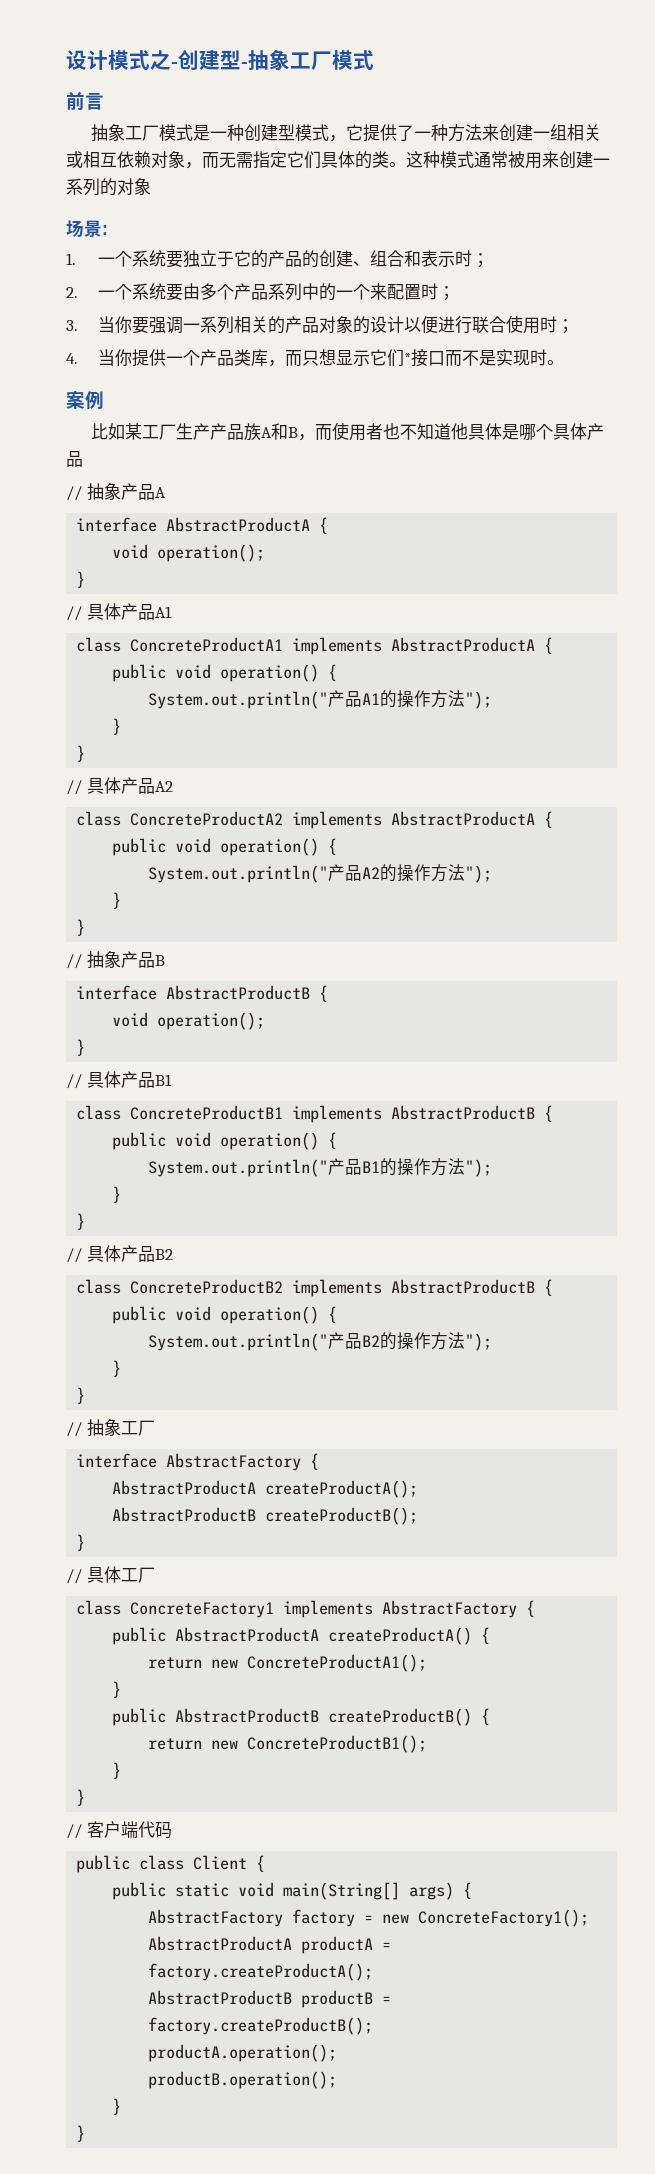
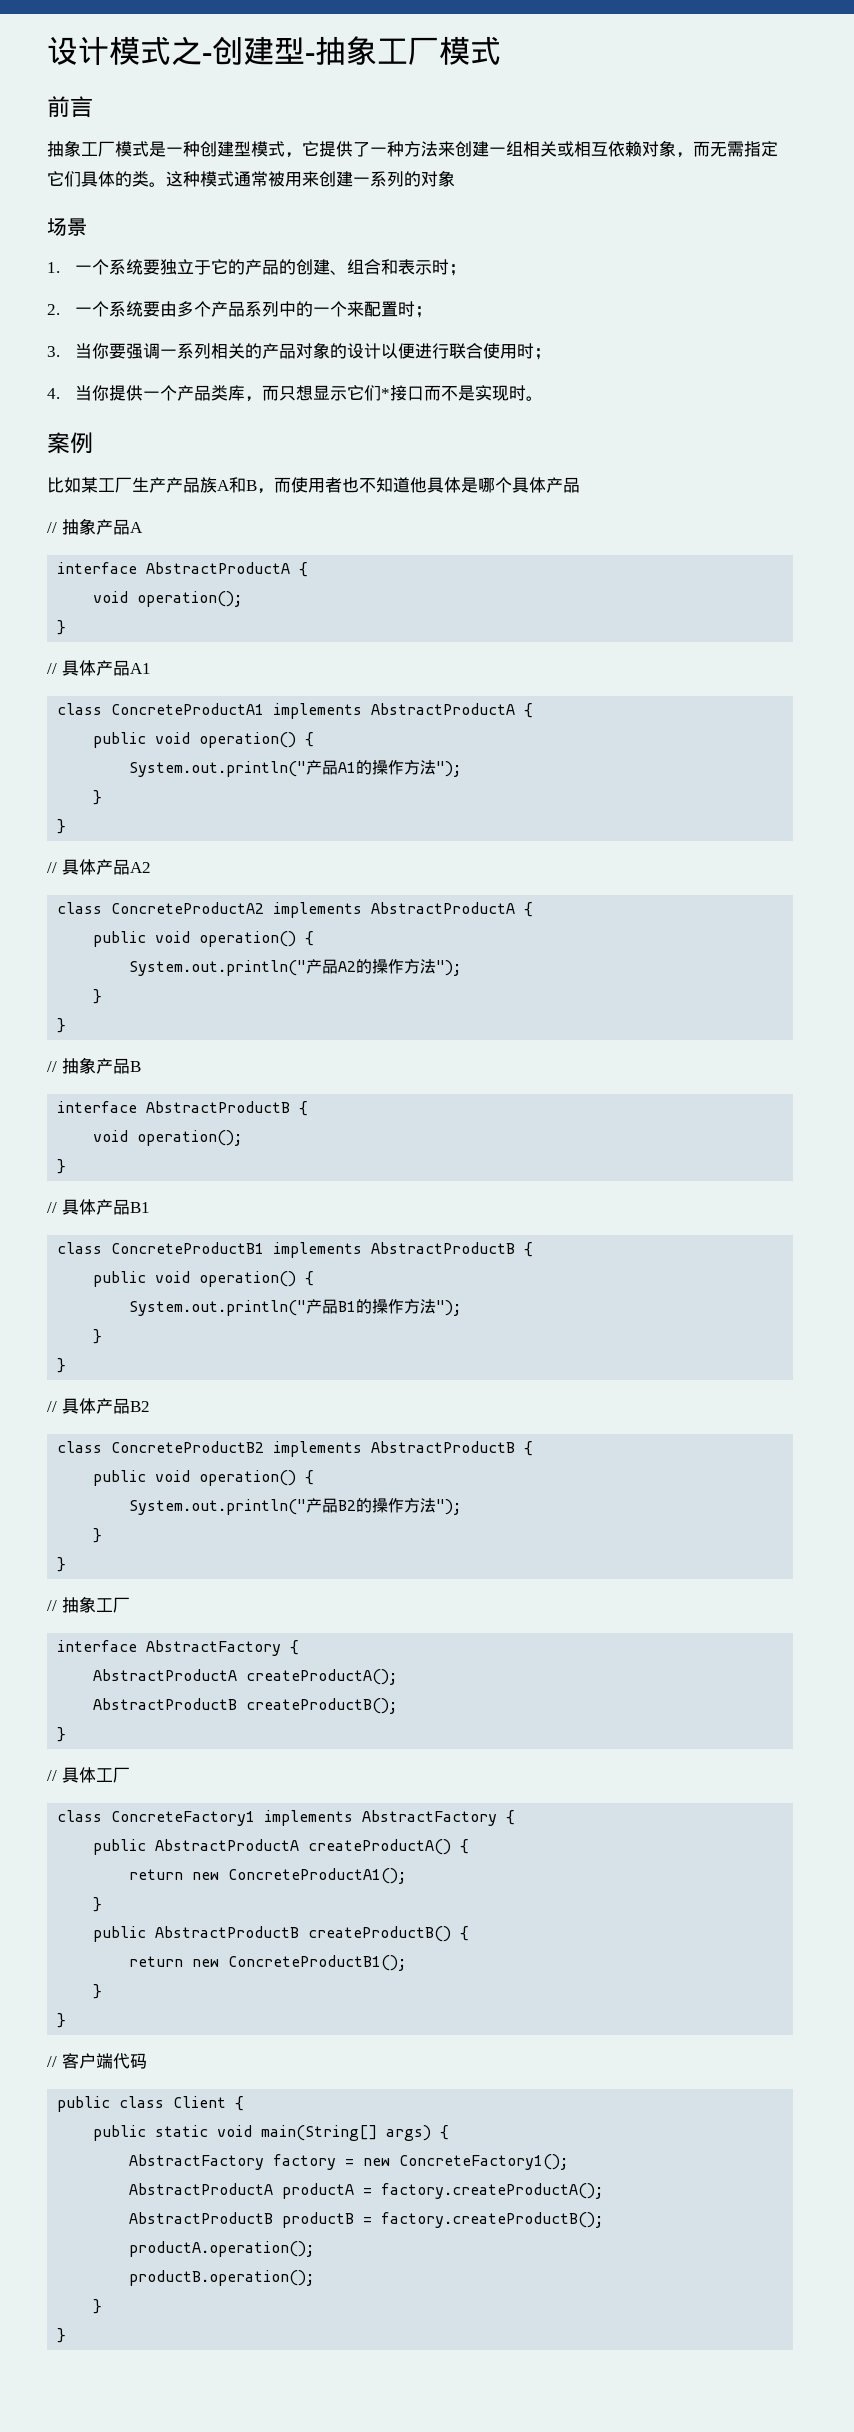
- 场景:
+ 场景

